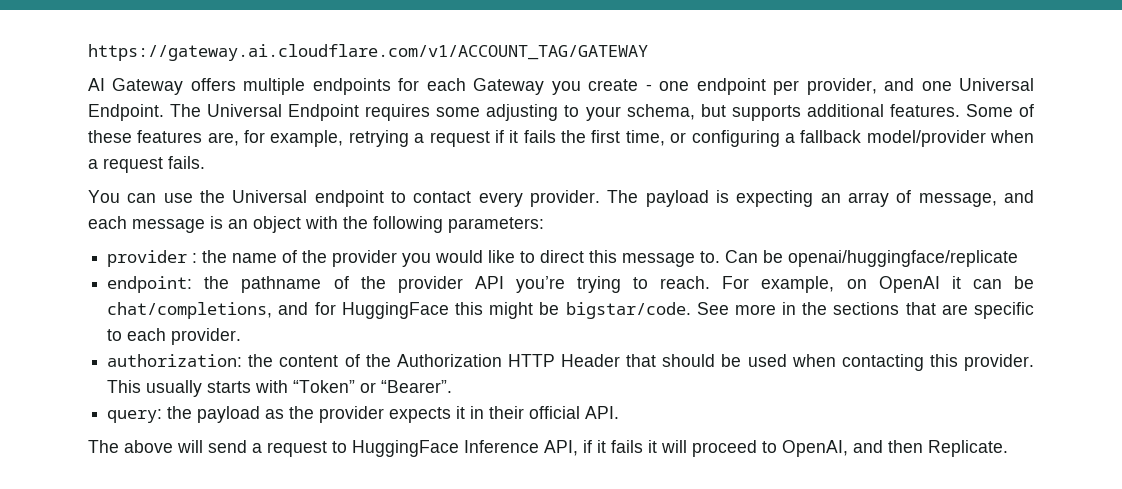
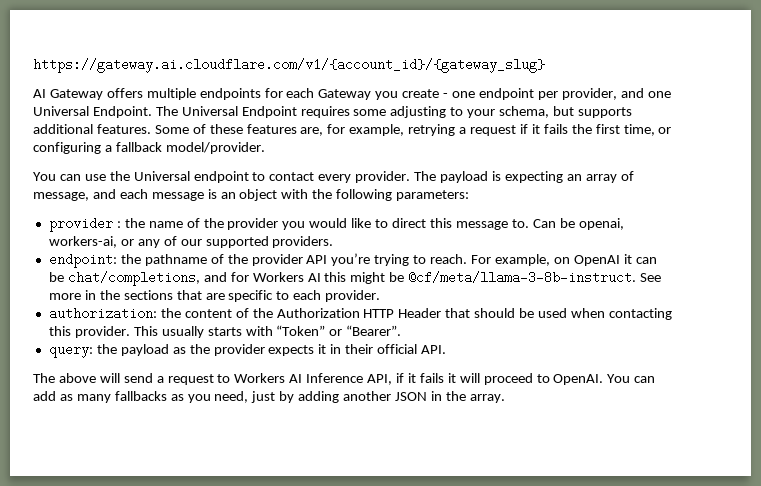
- https://gateway.ai.cloudflare.com/v1/ACCOUNT_TAG/GATEWAY
+ https://gateway.ai.cloudflare.com/v1/{account_id}/{gateway_slug}
- Some of these features are, for example, retrying a request if it fails the first time, or configuring a fallback model/provider when a request fails.
+ Some of these features are, for example, retrying a request if it fails the first time, or configuring a fallback model/provider.
- Can be openai/huggingface/replicate
+ Can be openai, workers-ai, or any of our supported providers.
- For example, on OpenAI it can be chat/completions, and for HuggingFace this might be bigstar/code.
+ For example, on OpenAI it can be chat/completions, and for Workers AI this might be @cf/meta/llama-3-8b-instruct.
- The above will send a request to HuggingFace Inference API, if it fails it will proceed to OpenAI, and then Replicate.
+ The above will send a request to Workers AI Inference API, if it fails it will proceed to OpenAI. You can add as many fallbacks as you need, just by adding another JSON in the array.

